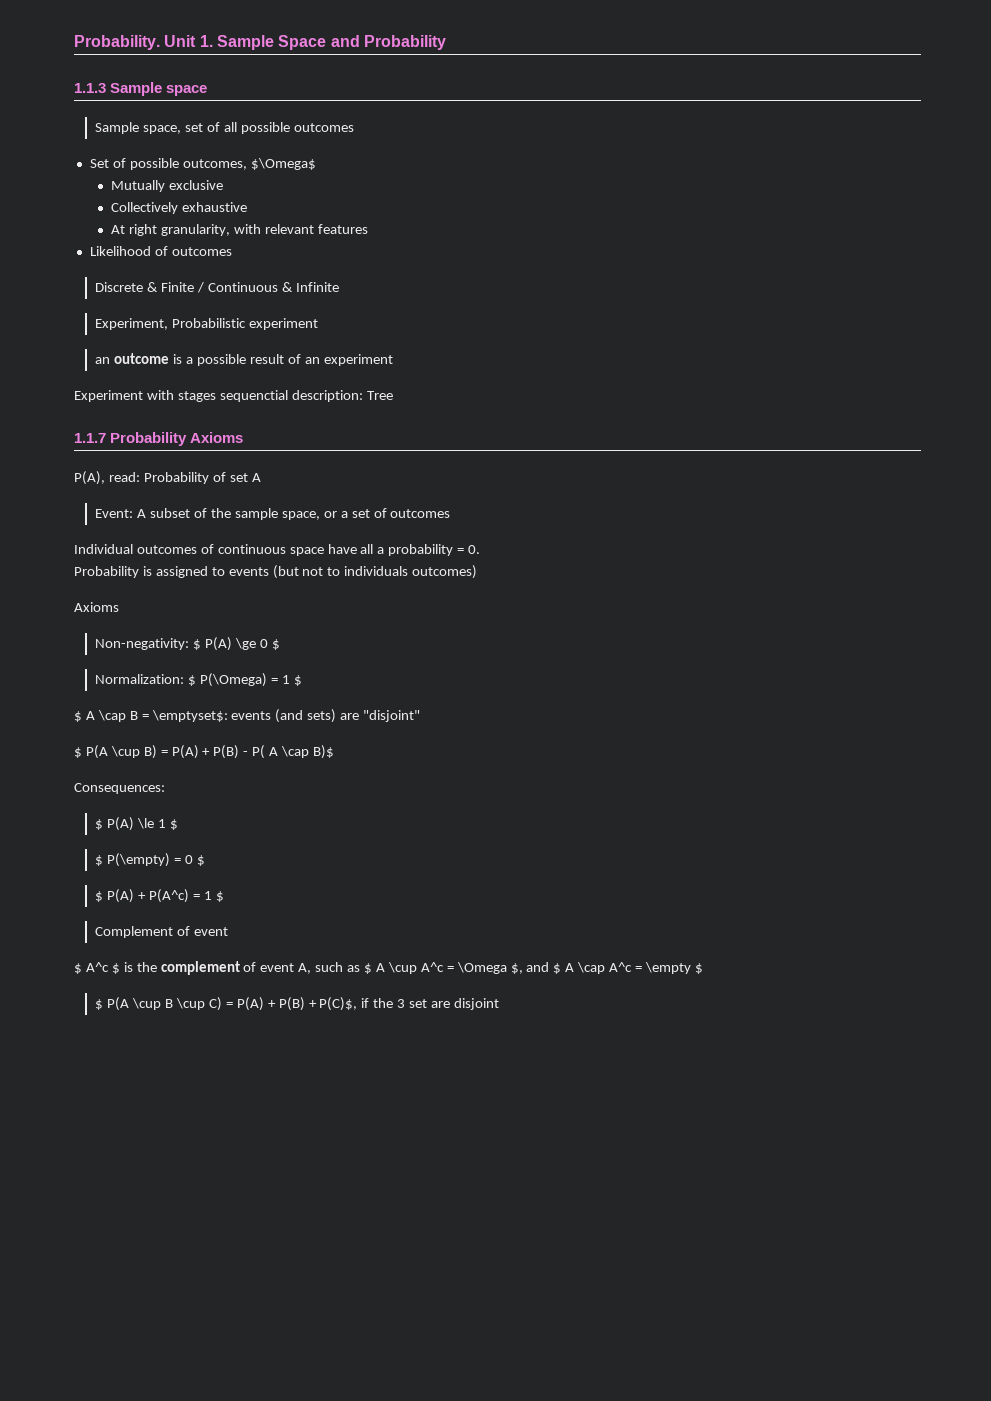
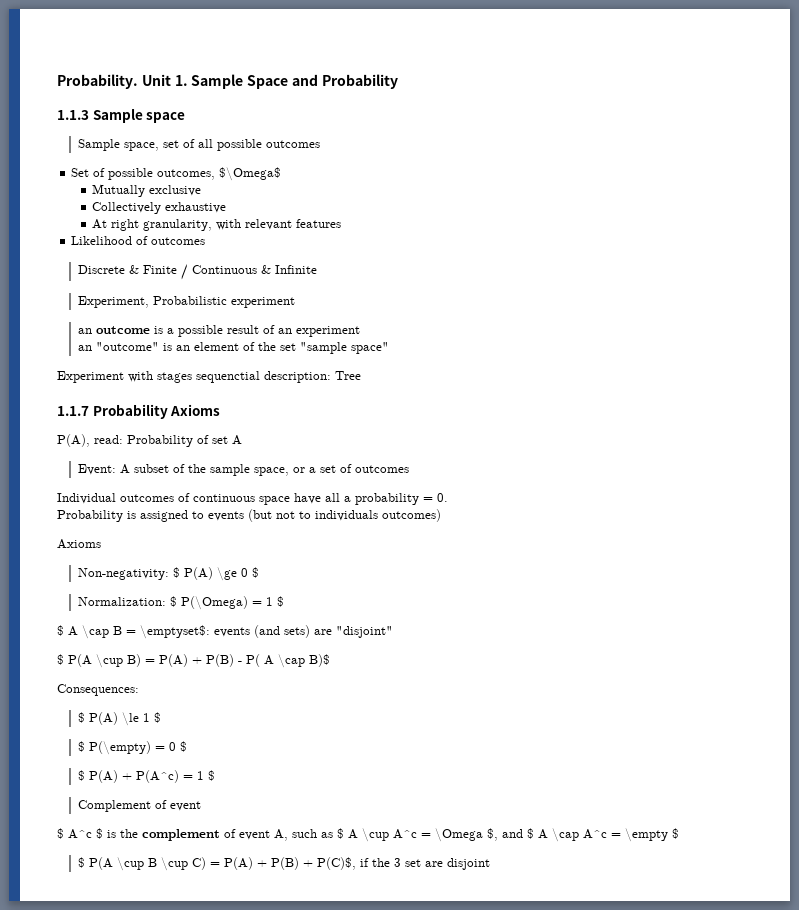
+ an "outcome" is an element of the set "sample space"

